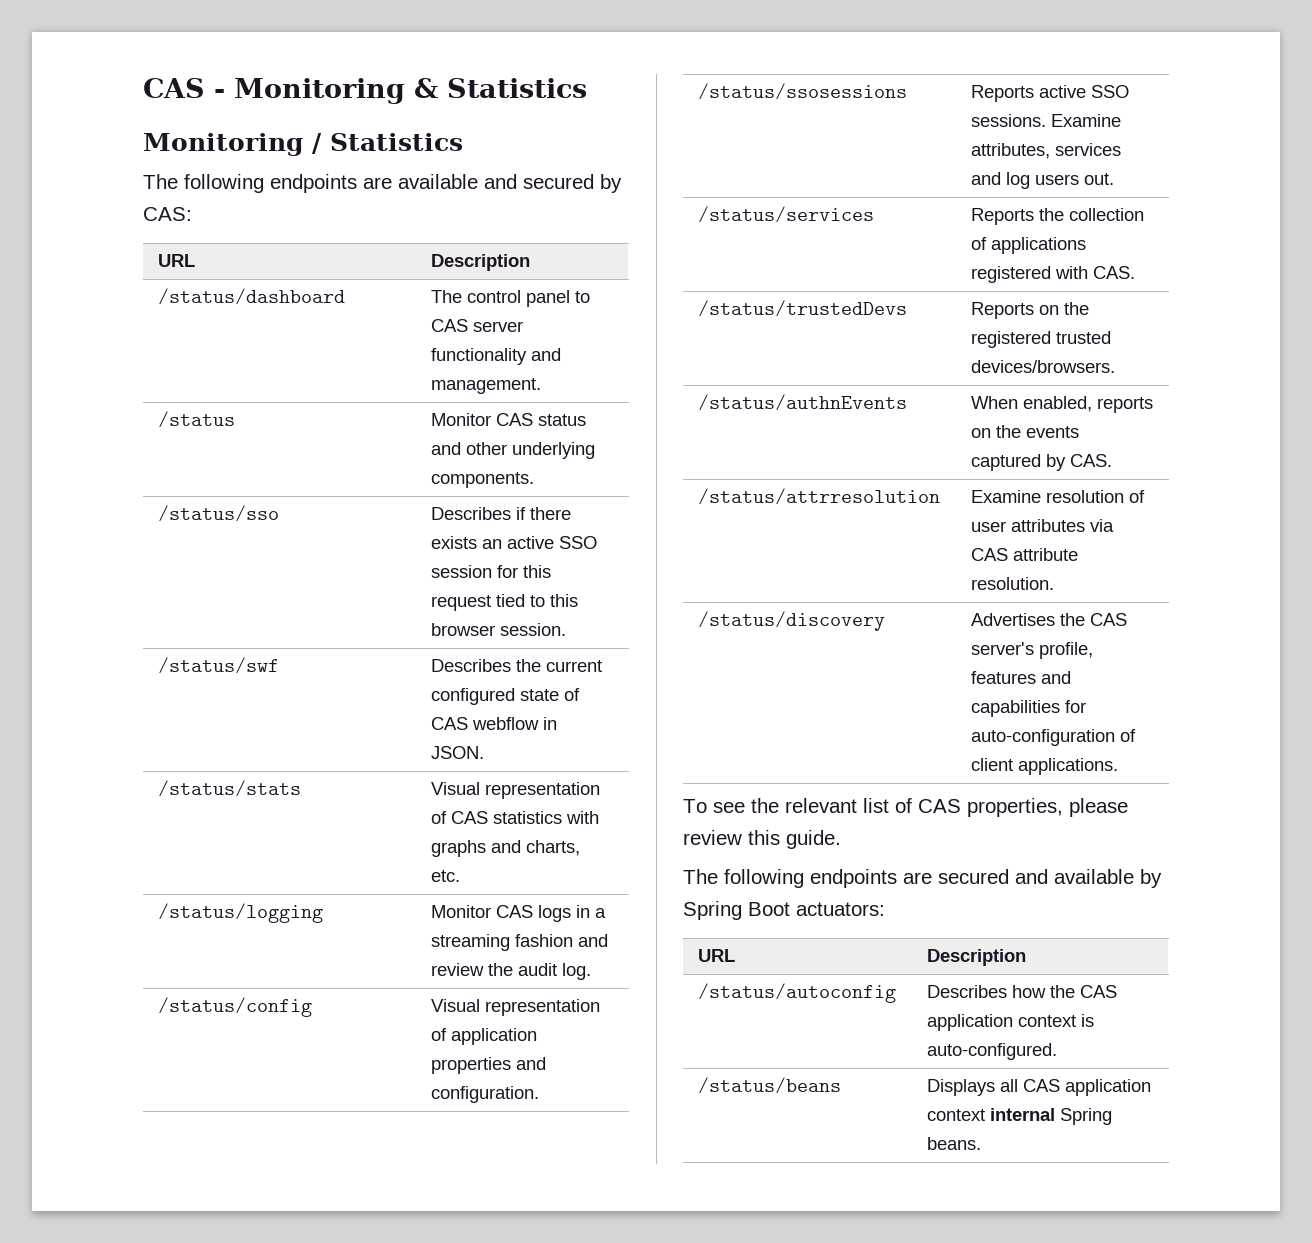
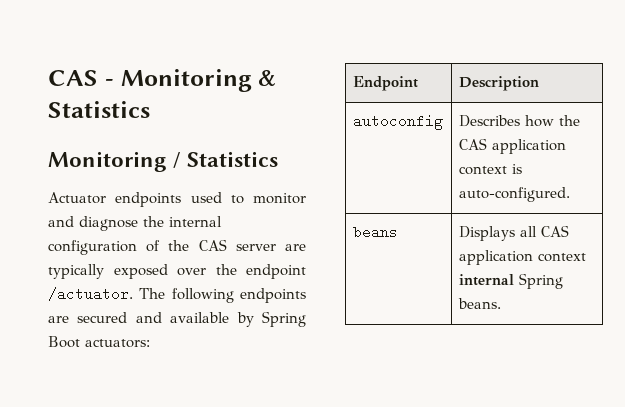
- The following endpoints are available and secured by CAS:
- URL | Description
- /status/dashboard | The control panel to CAS server functionality and management.
- /status | Monitor CAS status and other underlying components.
- /status/sso | Describes if there exists an active SSO session for this request tied to this browser session.
- /status/swf | Describes the current configured state of CAS webflow in JSON.
- /status/stats | Visual representation of CAS statistics with graphs and charts, etc.
- /status/logging | Monitor CAS logs in a streaming fashion and review the audit log.
- /status/config | Visual representation of application properties and configuration.
- /status/ssosessions | Reports active SSO sessions. Examine attributes, services and log users out.
- /status/services | Reports the collection of applications registered with CAS.
- /status/trustedDevs | Reports on the registered trusted devices/browsers.
- /status/authnEvents | When enabled, reports on the events captured by CAS.
- /status/attrresolution | Examine resolution of user attributes via CAS attribute resolution.
- /status/discovery | Advertises the CAS server's profile, features and capabilities for auto-configuration of client applications.
- To see the relevant list of CAS properties, please review this guide.
- The following endpoints are secured and available by Spring Boot actuators:
- URL | Description
- /status/autoconfig | Describes how the CAS application context is auto-configured.
+ Actuator endpoints used to monitor and diagnose the internal configuration of the CAS server are typically exposed over the endpoint /actuator. The following endpoints are secured and available by Spring Boot actuators:
+ Endpoint | Description
+ autoconfig | Describes how the CAS application context is auto-configured.
- /status/beans | Displays all CAS application context internal Spring beans.
+ beans | Displays all CAS application context internal Spring beans.

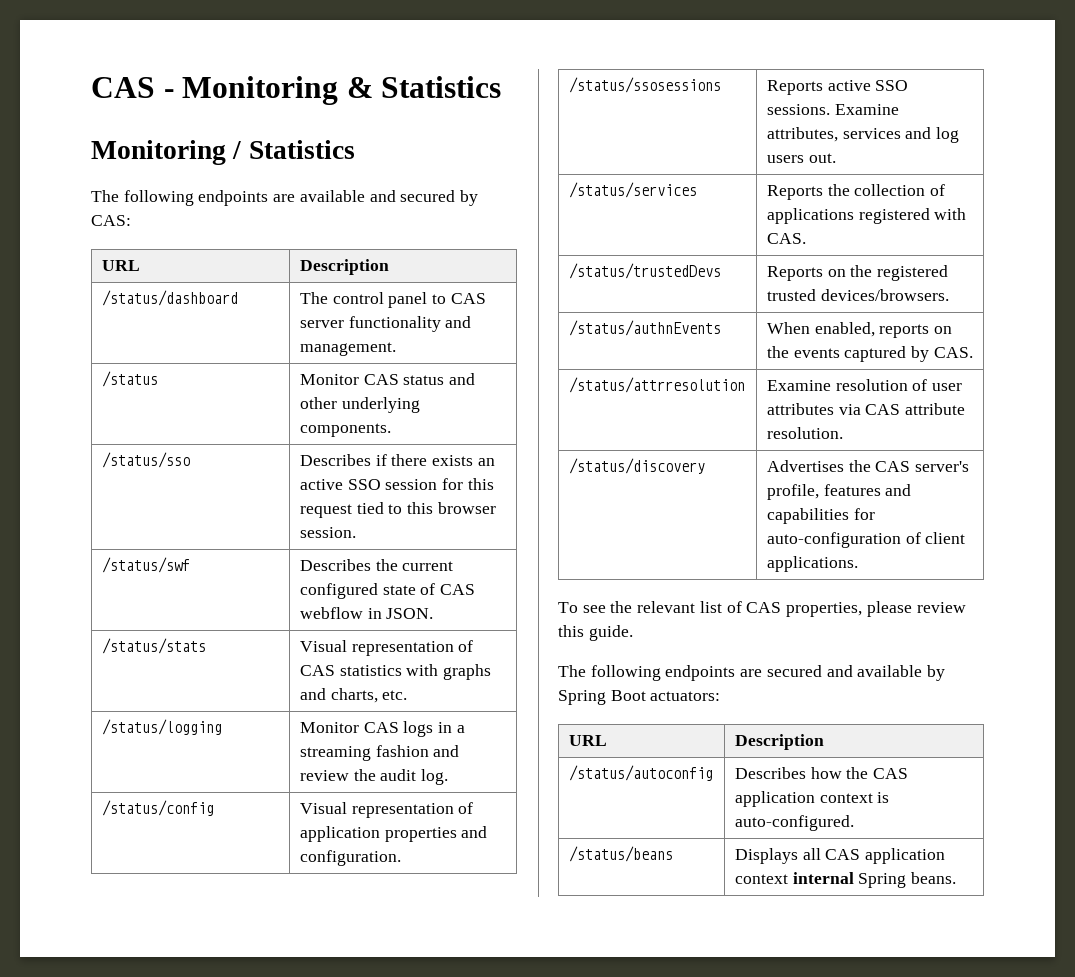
- Actuator endpoints used to monitor and diagnose the internal configuration of the CAS server are typically exposed over the endpoint /actuator. The following endpoints are secured and available by Spring Boot actuators:
- Endpoint | Description
- autoconfig | Describes how the CAS application context is auto-configured.
+ The following endpoints are available and secured by CAS:
+ URL | Description
+ /status/dashboard | The control panel to CAS server functionality and management.
+ /status | Monitor CAS status and other underlying components.
+ /status/sso | Describes if there exists an active SSO session for this request tied to this browser session.
+ /status/swf | Describes the current configured state of CAS webflow in JSON.
+ /status/stats | Visual representation of CAS statistics with graphs and charts, etc.
+ /status/logging | Monitor CAS logs in a streaming fashion and review the audit log.
+ /status/config | Visual representation of application properties and configuration.
+ /status/ssosessions | Reports active SSO sessions. Examine attributes, services and log users out.
+ /status/services | Reports the collection of applications registered with CAS.
+ /status/trustedDevs | Reports on the registered trusted devices/browsers.
+ /status/authnEvents | When enabled, reports on the events captured by CAS.
+ /status/attrresolution | Examine resolution of user attributes via CAS attribute resolution.
+ /status/discovery | Advertises the CAS server's profile, features and capabilities for auto-configuration of client applications.
+ To see the relevant list of CAS properties, please review this guide.
+ The following endpoints are secured and available by Spring Boot actuators:
+ URL | Description
+ /status/autoconfig | Describes how the CAS application context is auto-configured.
- beans | Displays all CAS application context internal Spring beans.
+ /status/beans | Displays all CAS application context internal Spring beans.

